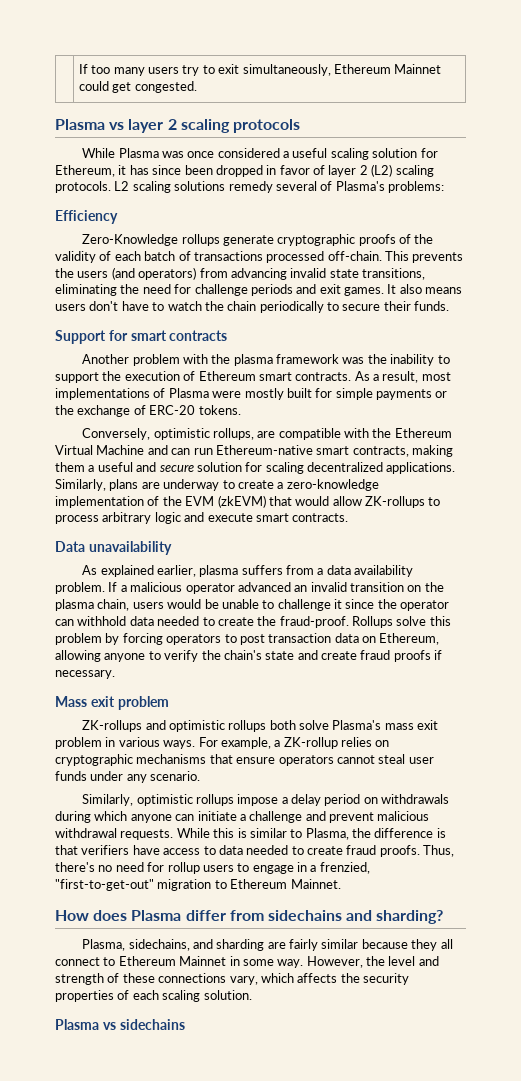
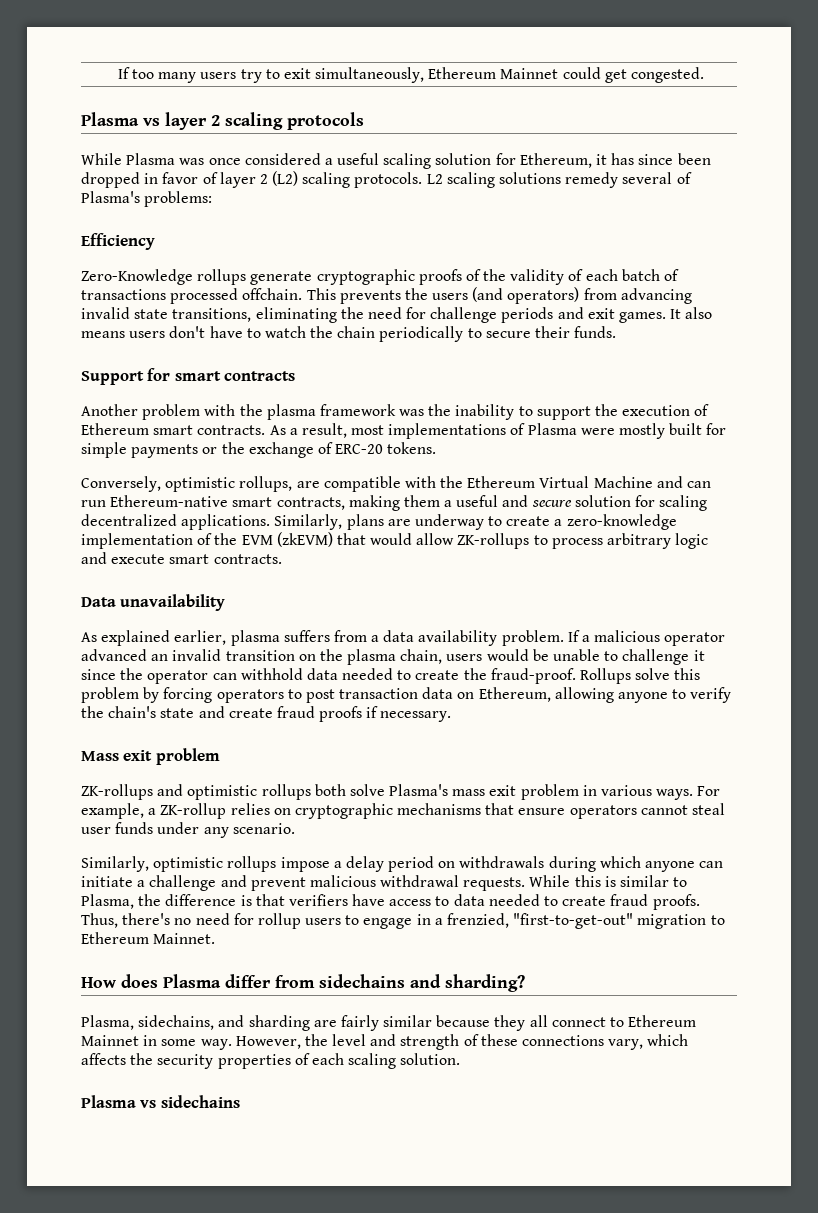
- Zero-Knowledge rollups generate cryptographic proofs of the validity of each batch of transactions processed off-chain.
+ Zero-Knowledge rollups generate cryptographic proofs of the validity of each batch of transactions processed offchain.

